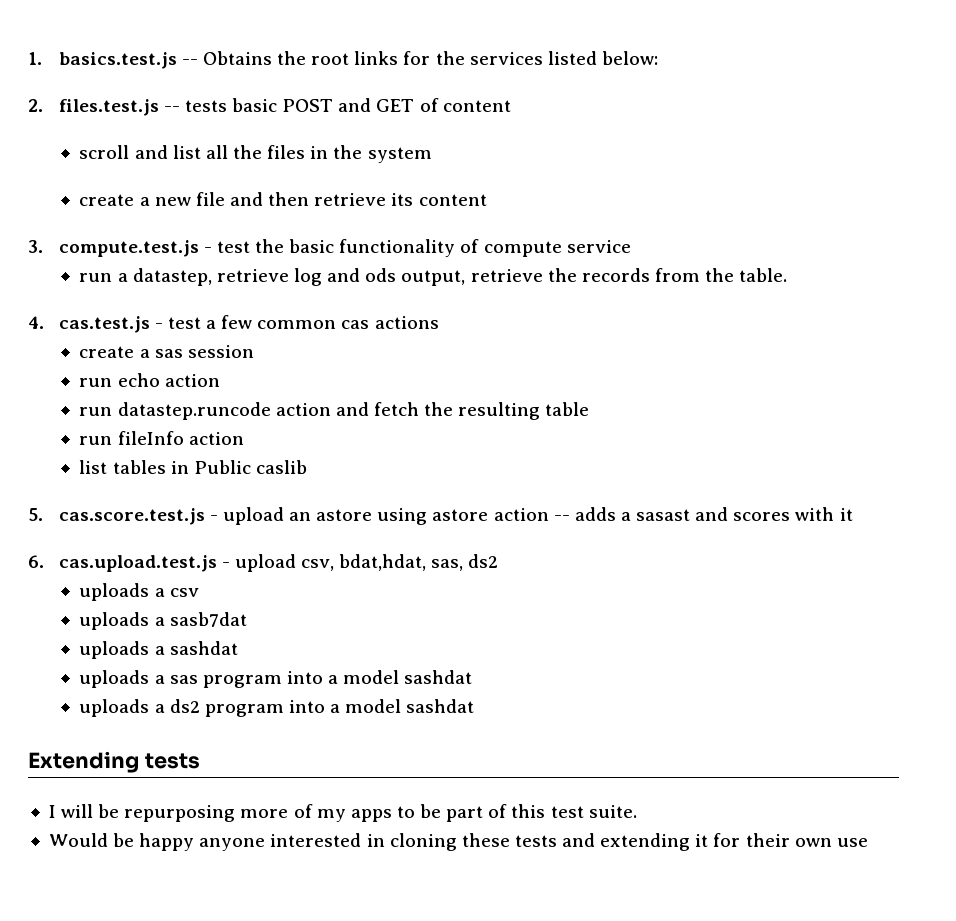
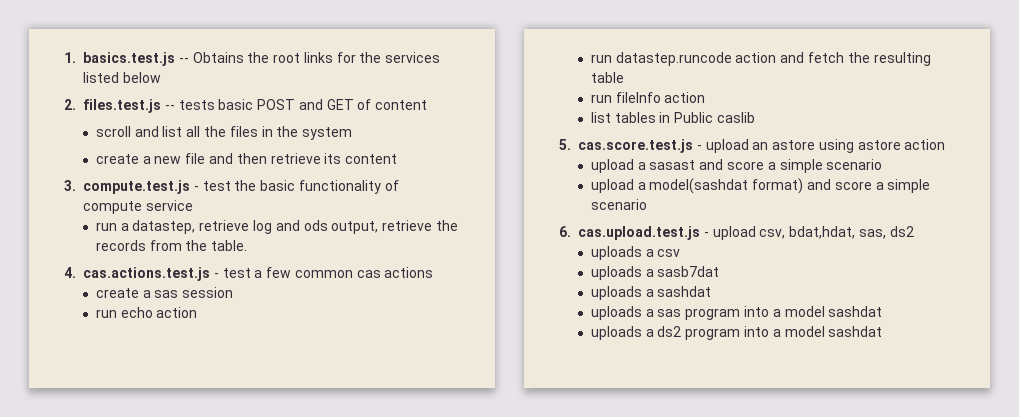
- 1. basics.test.js -- Obtains the root links for the services listed below:
+ 1. basics.test.js -- Obtains the root links for the services listed below
- 4. cas.test.js - test a few common cas actions
+ 4. cas.actions.test.js - test a few common cas actions
- 5. cas.score.test.js - upload an astore using astore action -- adds a sasast and scores with it
+ 5. cas.score.test.js - upload an astore using astore action
+ upload a sasast and score a simple scenario
+ upload a model(sashdat format) and score a simple scenario
- Extending tests
- I will be repurposing more of my apps to be part of this test suite.
- Would be happy anyone interested in cloning these tests and extending it for their own use

